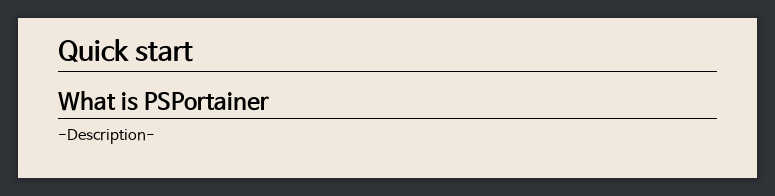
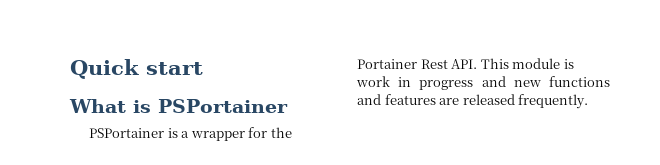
- -Description-
+ PSPortainer is a wrapper for the Portainer Rest API. This module is work in progress and new functions and features are released frequently.

